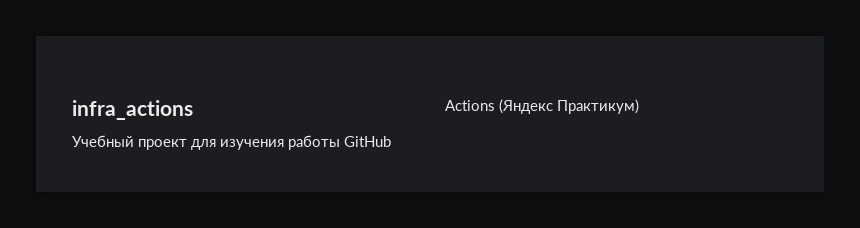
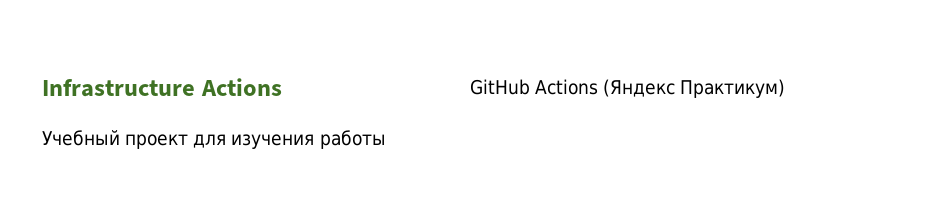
- infra_actions
+ Infrastructure Actions

